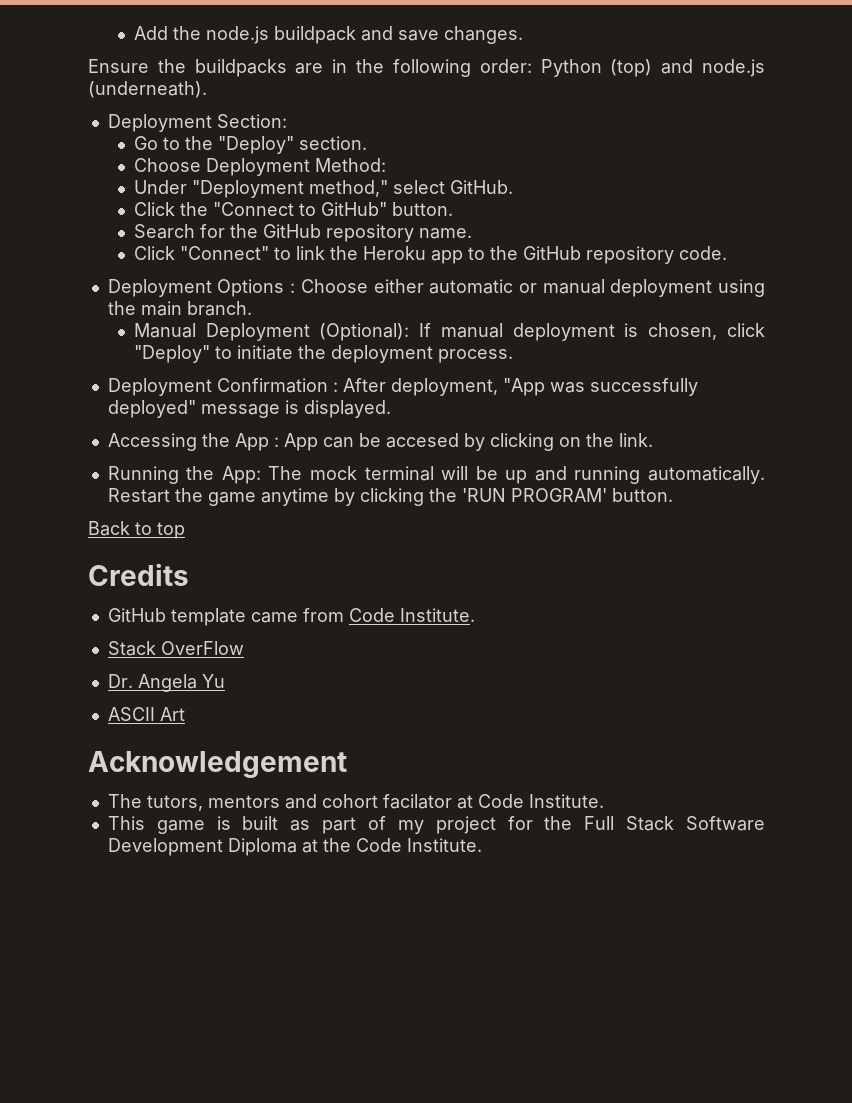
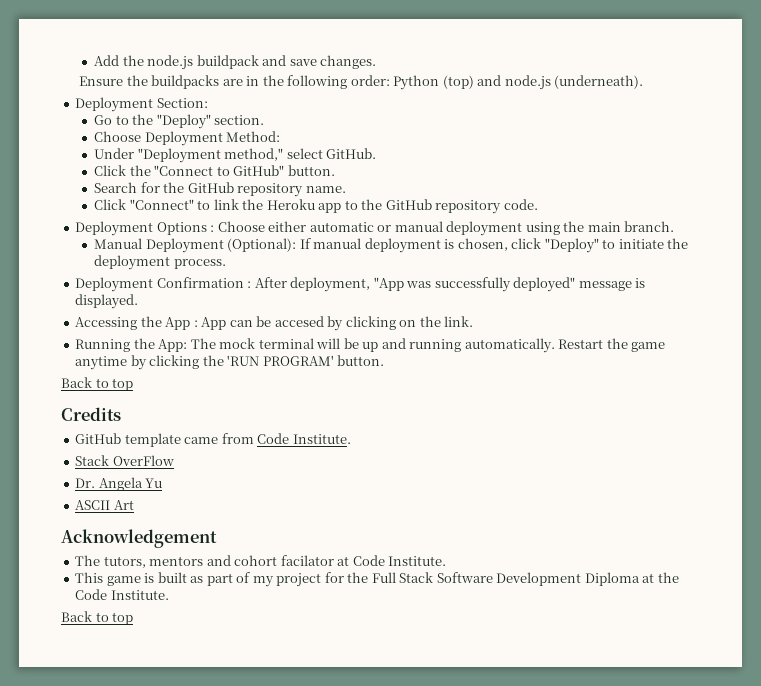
  This game is built as part of my project for the Full Stack Software Development Diploma at the Code Institute.
+ Back to top

